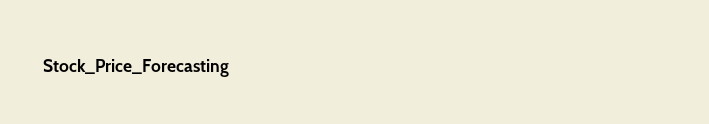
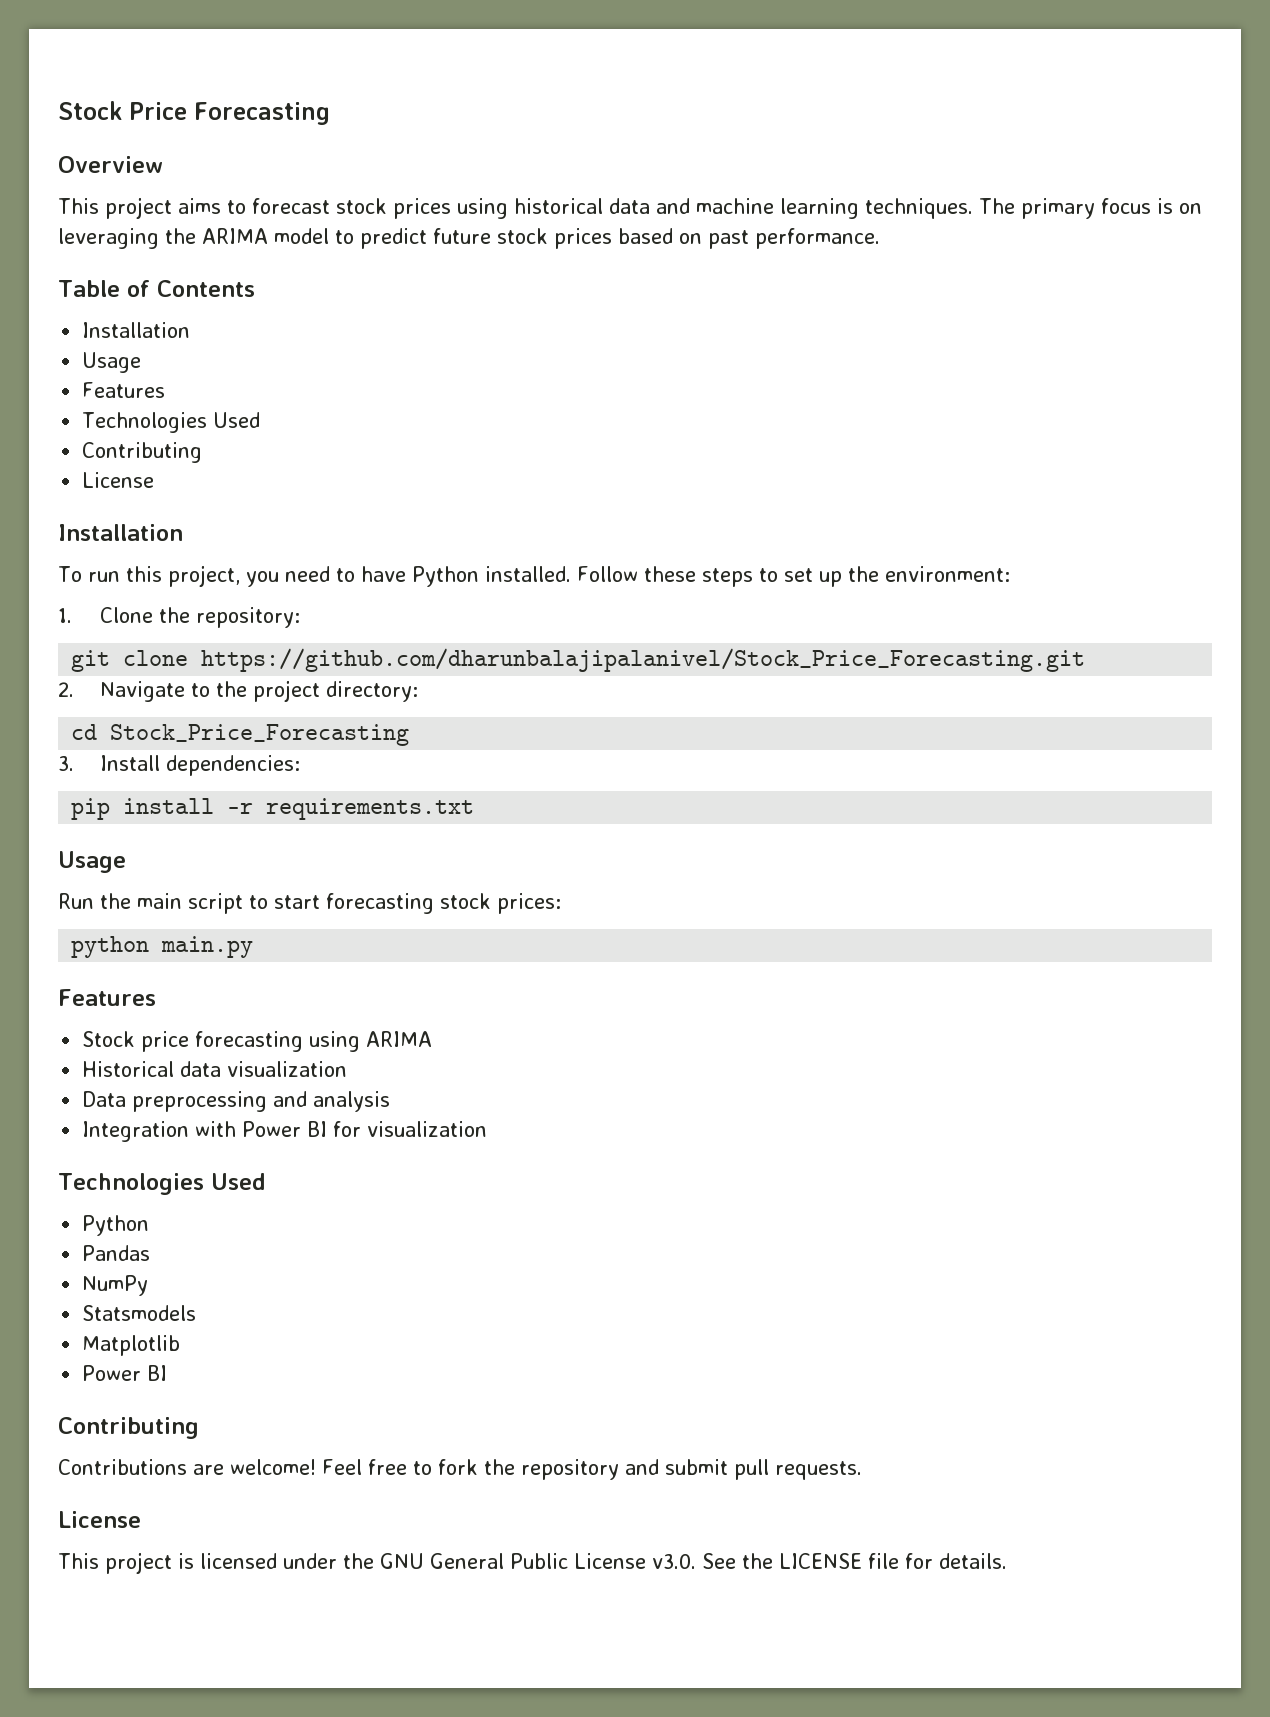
- Stock_Price_Forecasting
+ Stock Price Forecasting
+ Overview
+ This project aims to forecast stock prices using historical data and machine learning techniques. The primary focus is on leveraging the ARIMA model to predict future stock prices based on past performance.
+ Table of Contents
+ Installation
+ Usage
+ Features
+ Technologies Used
+ Contributing
+ License
+ Installation
+ To run this project, you need to have Python installed. Follow these steps to set up the environment:
+ 1. Clone the repository:
+ git clone https://github.com/dharunbalajipalanivel/Stock_Price_Forecasting.git
+ 2. Navigate to the project directory:
+ cd Stock_Price_Forecasting
+ 3. Install dependencies:
+ pip install -r requirements.txt
+ Usage
+ Run the main script to start forecasting stock prices:
+ python main.py
+ Features
+ Stock price forecasting using ARIMA
+ Historical data visualization
+ Data preprocessing and analysis
+ Integration with Power BI for visualization
+ Technologies Used
+ Python
+ Pandas
+ NumPy
+ Statsmodels
+ Matplotlib
+ Power BI
+ Contributing
+ Contributions are welcome! Feel free to fork the repository and submit pull requests.
+ License
+ This project is licensed under the GNU General Public License v3.0. See the LICENSE file for details.

